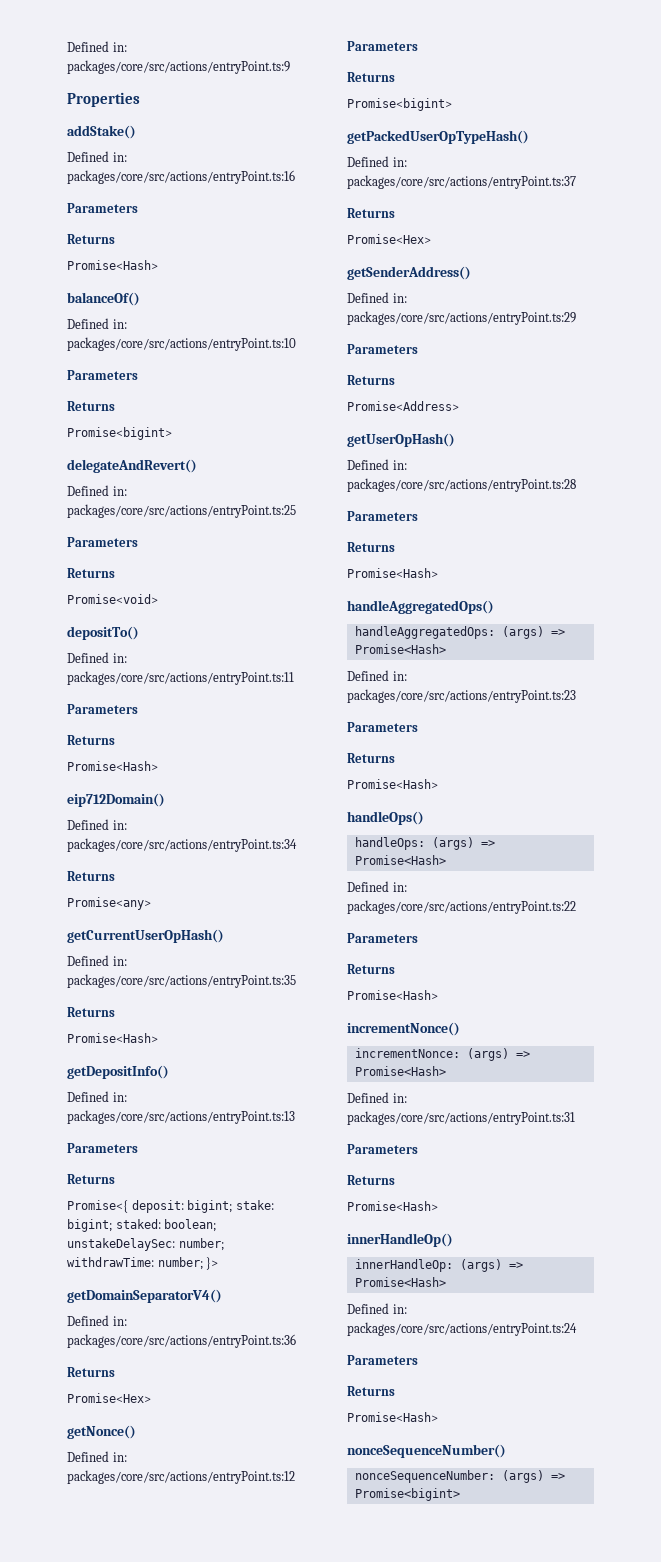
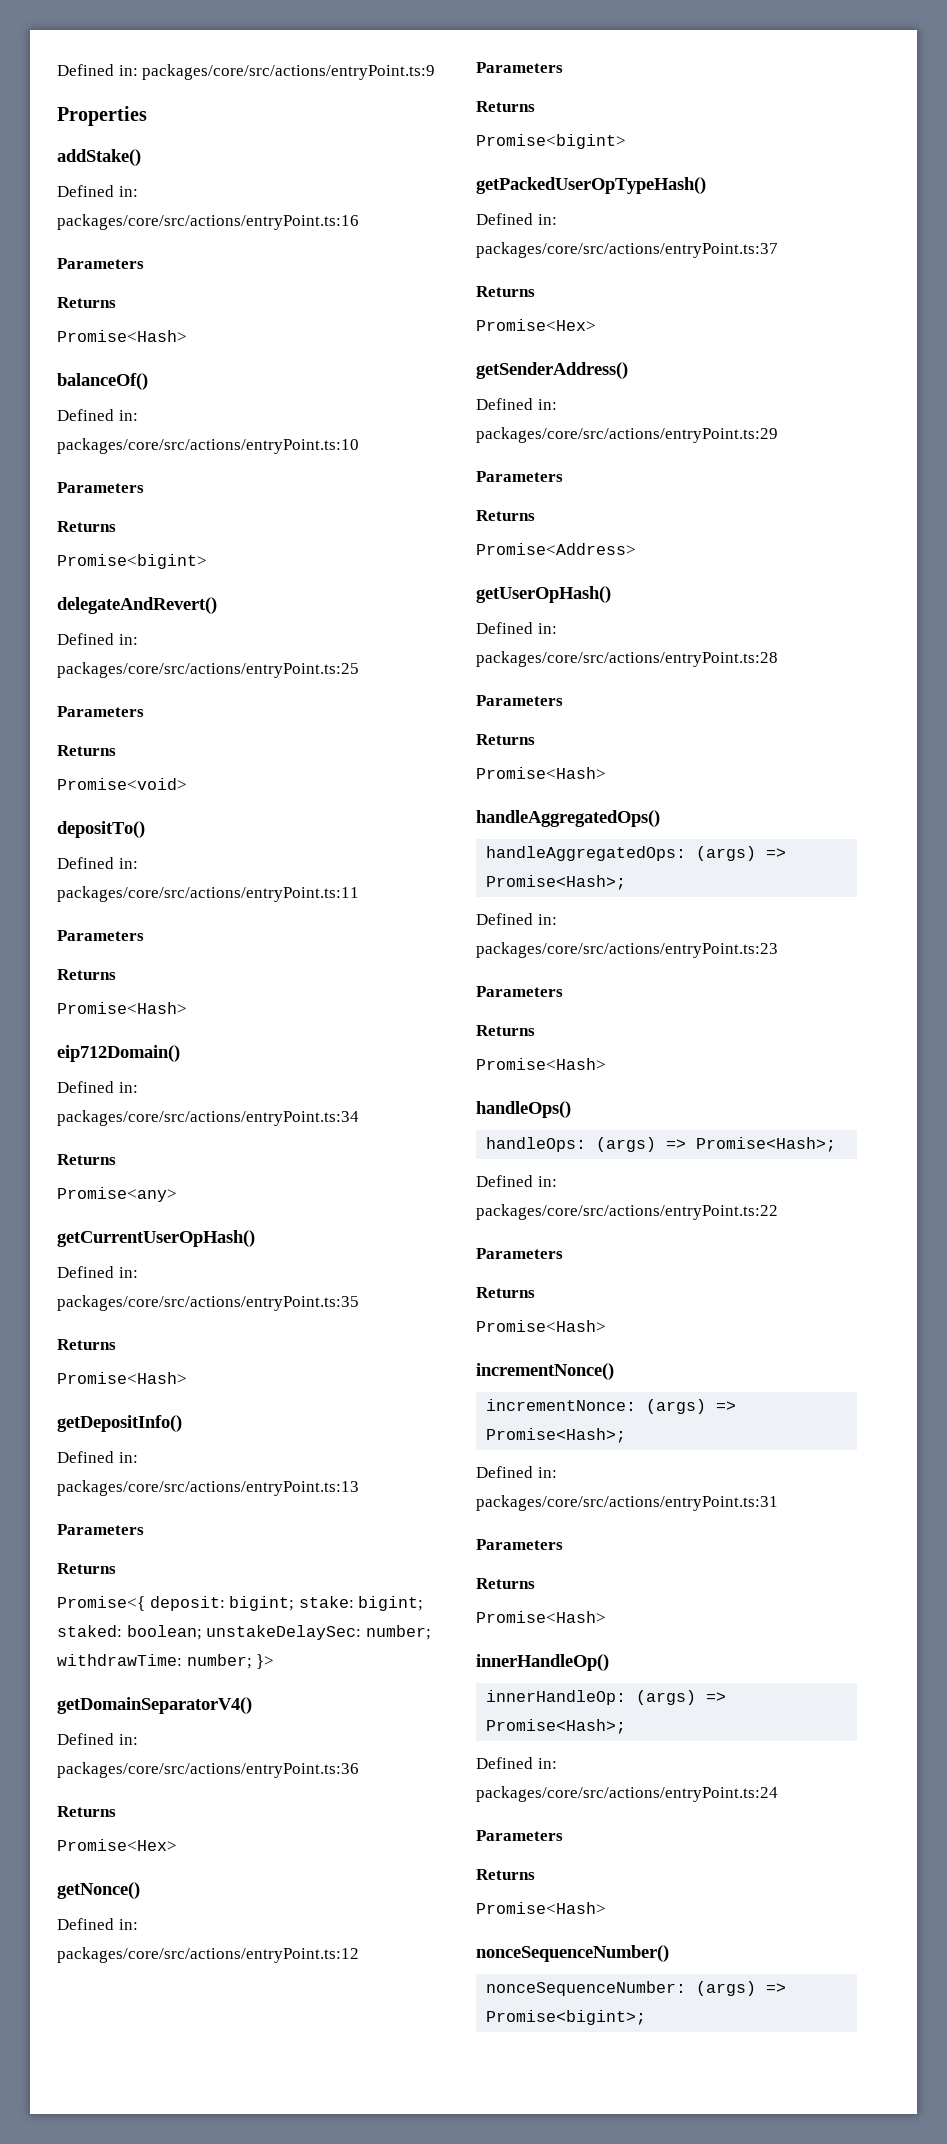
- handleAggregatedOps: (args) => Promise<Hash>
+ handleAggregatedOps: (args) => Promise<Hash>;
- handleOps: (args) => Promise<Hash>
+ handleOps: (args) => Promise<Hash>;
- incrementNonce: (args) => Promise<Hash>
+ incrementNonce: (args) => Promise<Hash>;
- innerHandleOp: (args) => Promise<Hash>
+ innerHandleOp: (args) => Promise<Hash>;
- nonceSequenceNumber: (args) => Promise<bigint>
+ nonceSequenceNumber: (args) => Promise<bigint>;

